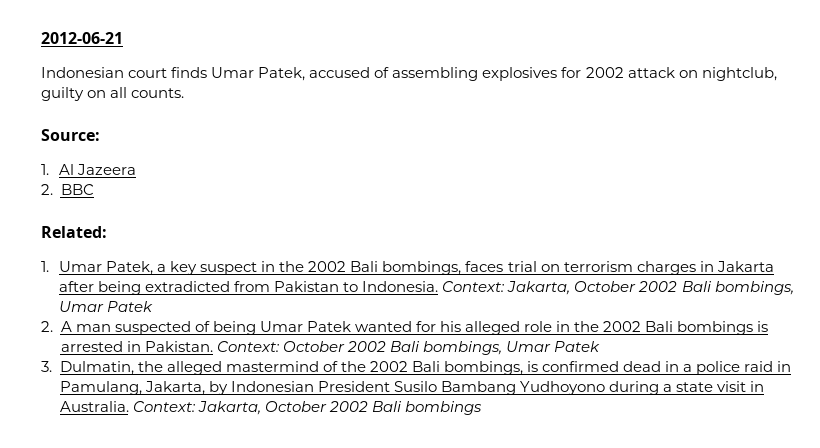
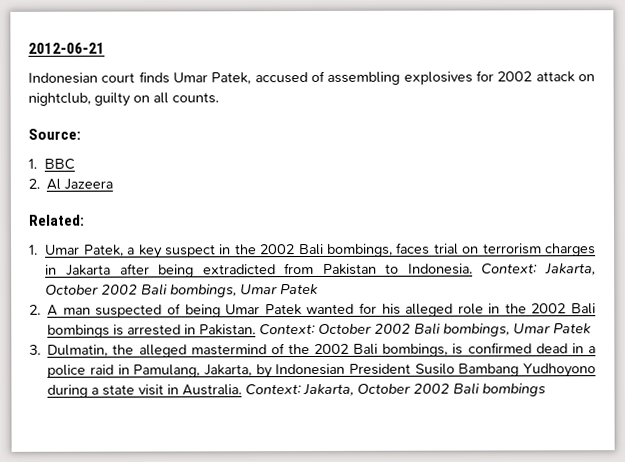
- 1. Al Jazeera
+ 1. BBC
+ 2. Al Jazeera
- 2. BBC

